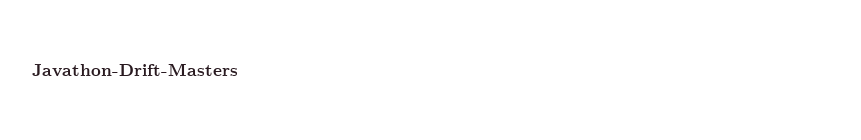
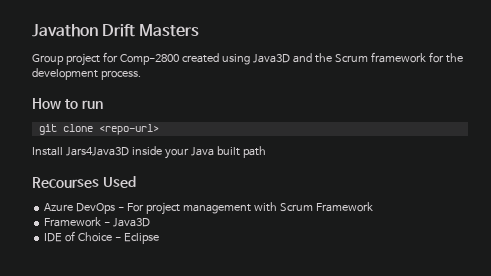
- Javathon-Drift-Masters
+ Javathon Drift Masters
+ Group project for Comp-2800 created using Java3D and the Scrum framework for the development process.
+ How to run
+ git clone <repo-url>
+ Install Jars4Java3D inside your Java built path
+ Recourses Used
+ Azure DevOps - For project management with Scrum Framework
+ Framework - Java3D
+ IDE of Choice - Eclipse

